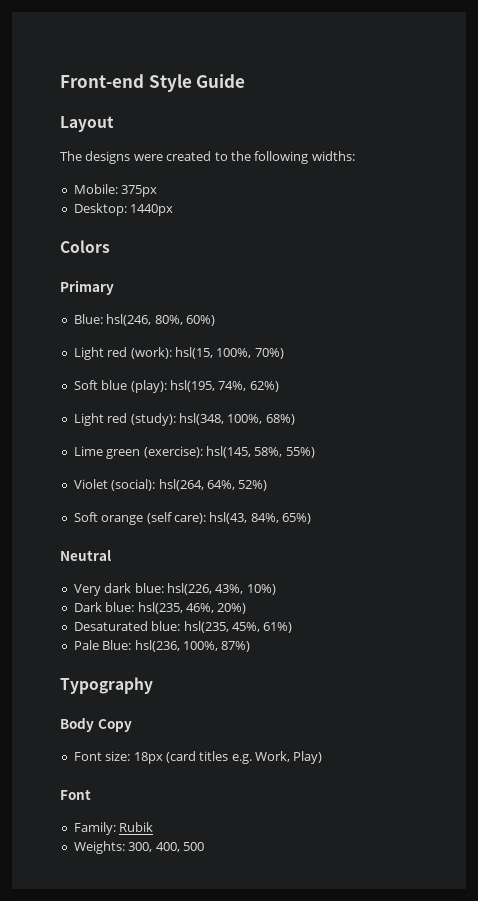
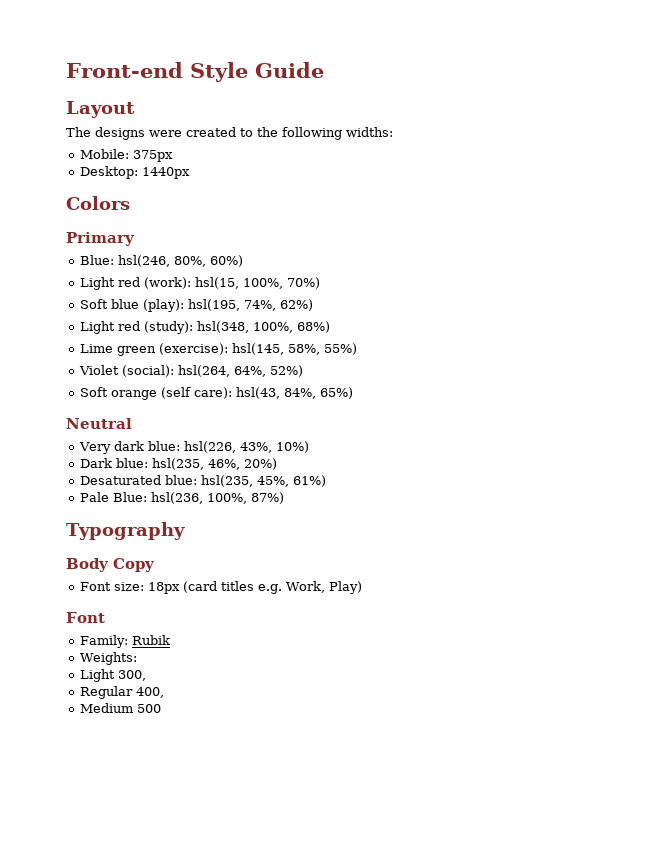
- Weights: 300, 400, 500
+ Weights:
+ Light 300,
+ Regular 400,
+ Medium 500

